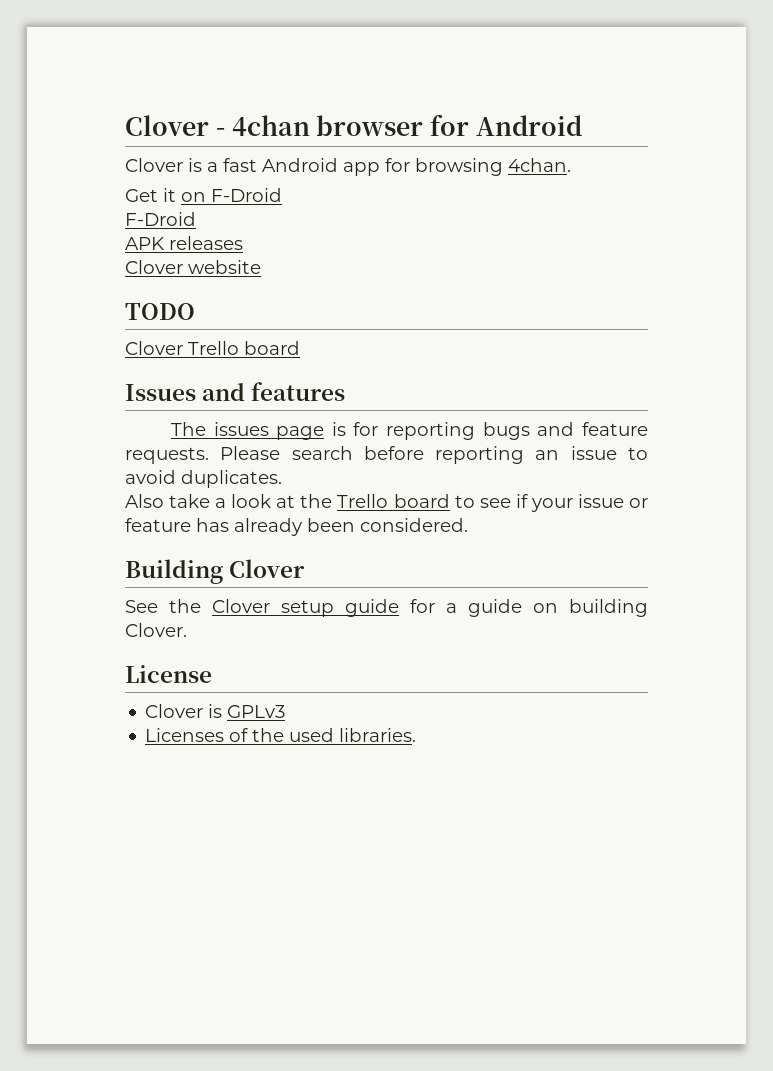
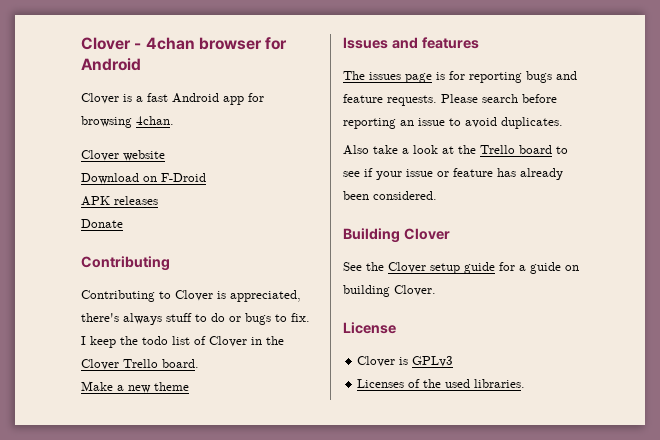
- Get it on F-Droid
- F-Droid
+ Clover website
+ Download on F-Droid
- Clover website
- TODO
- Clover Trello board
+ Donate
+ Contributing
+ Contributing to Clover is appreciated, there's always stuff to do or bugs to fix. I keep the todo list of Clover in the Clover Trello board.
+ Make a new theme

